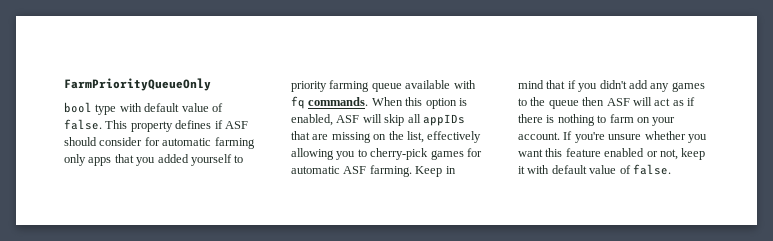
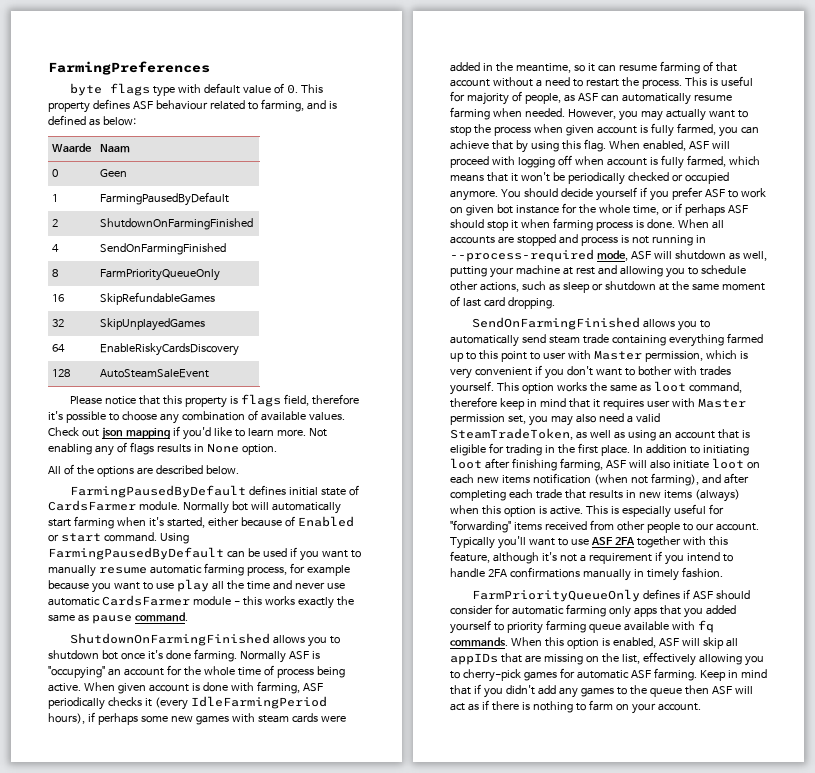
- FarmPriorityQueueOnly
- bool type with default value of false. This property defines if ASF should consider for automatic farming only apps that you added yourself to priority farming queue available with fq commands.
+ FarmingPreferences
+ byte flags type with default value of 0. This property defines ASF behaviour related to farming, and is defined as below:
+ Waarde | Naam
+ 0 | Geen
+ 1 | FarmingPausedByDefault
+ 2 | ShutdownOnFarmingFinished
+ 4 | SendOnFarmingFinished
+ 8 | FarmPriorityQueueOnly
+ 16 | SkipRefundableGames
+ 32 | SkipUnplayedGames
+ 64 | EnableRiskyCardsDiscovery
+ 128 | AutoSteamSaleEvent
+ Please notice that this property is flags field, therefore it's possible to choose any combination of available values. Check out json mapping if you'd like to learn more. Not enabling any of flags results in None option.
+ All of the options are described below.
+ FarmingPausedByDefault defines initial state of CardsFarmer module. Normally bot will automatically start farming when it's started, either because of Enabled or start command. Using FarmingPausedByDefault can be used if you want to manually resume automatic farming process, for example because you want to use play all the time and never use automatic CardsFarmer module - this works exactly the same as pause command.
+ ShutdownOnFarmingFinished allows you to shutdown bot once it's done farming. Normally ASF is "occupying" an account for the whole time of process being active. When given account is done with farming, ASF periodically checks it (every IdleFarmingPeriod hours), if perhaps some new games with steam cards were added in the meantime, so it can resume farming of that account without a need to restart the process. This is useful for majority of people, as ASF can automatically resume farming when needed. However, you may actually want to stop the process when given account is fully farmed, you can achieve that by using this flag. When enabled, ASF will proceed with logging off when account is fully farmed, which means that it won't be periodically checked or occupied anymore. You should decide yourself if you prefer ASF to work on given bot instance for the whole time, or if perhaps ASF should stop it when farming process is done. When all accounts are stopped and process is not running in --process-required mode, ASF will shutdown as well, putting your machine at rest and allowing you to schedule other actions, such as sleep or shutdown at the same moment of last card dropping.
+ SendOnFarmingFinished allows you to automatically send steam trade containing everything farmed up to this point to user with Master permission, which is very convenient if you don't want to bother with trades yourself. This option works the same as loot command, therefore keep in mind that it requires user with Master permission set, you may also need a valid SteamTradeToken, as well as using an account that is eligible for trading in the first place. In addition to initiating loot after finishing farming, ASF will also initiate loot on each new items notification (when not farming), and after completing each trade that results in new items (always) when this option is active. This is especially useful for "forwarding" items received from other people to our account. Typically you'll want to use ASF 2FA together with this feature, although it's not a requirement if you intend to handle 2FA confirmations manually in timely fashion.
+ FarmPriorityQueueOnly defines if ASF should consider for automatic farming only apps that you added yourself to priority farming queue available with fq commands.
- If you're unsure whether you want this feature enabled or not, keep it with default value of false.

